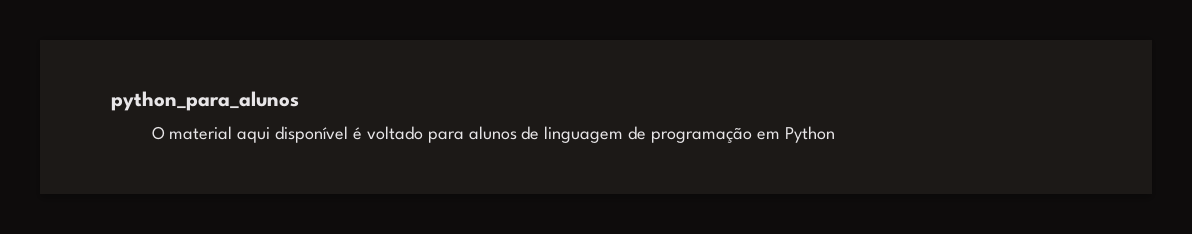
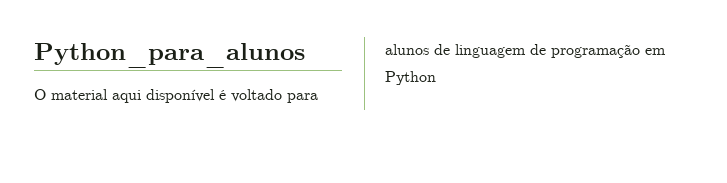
- python_para_alunos
+ Python_para_alunos

